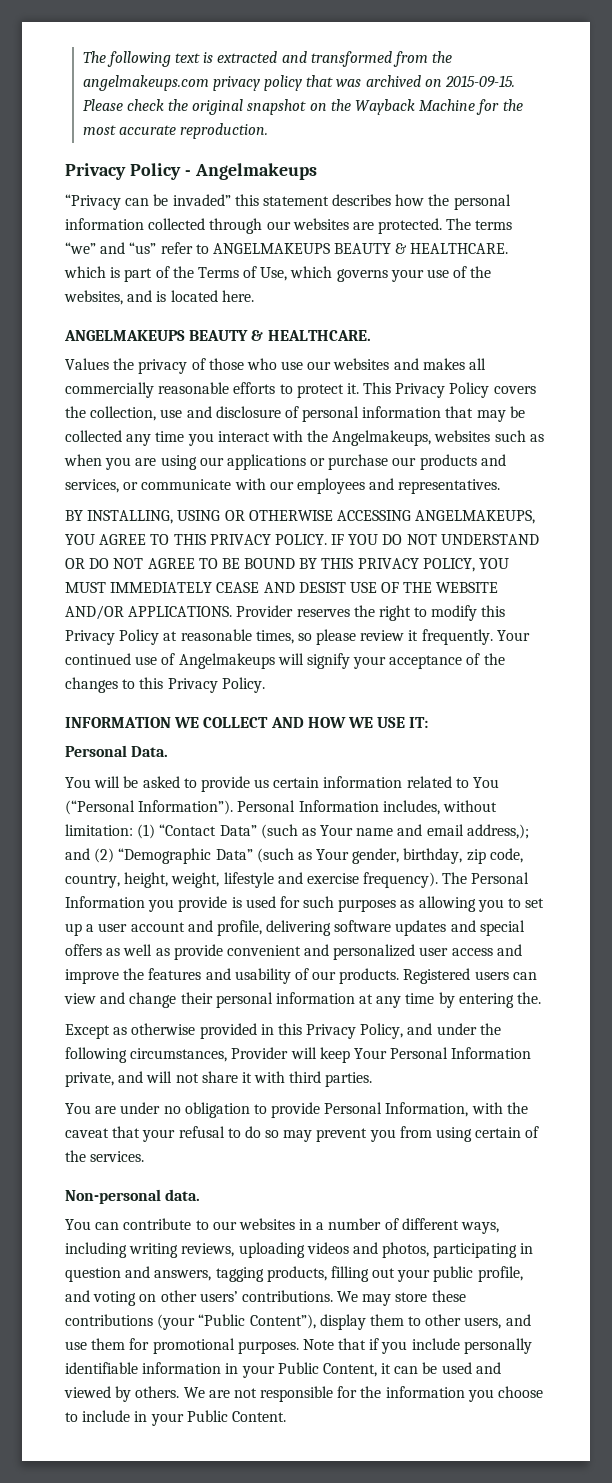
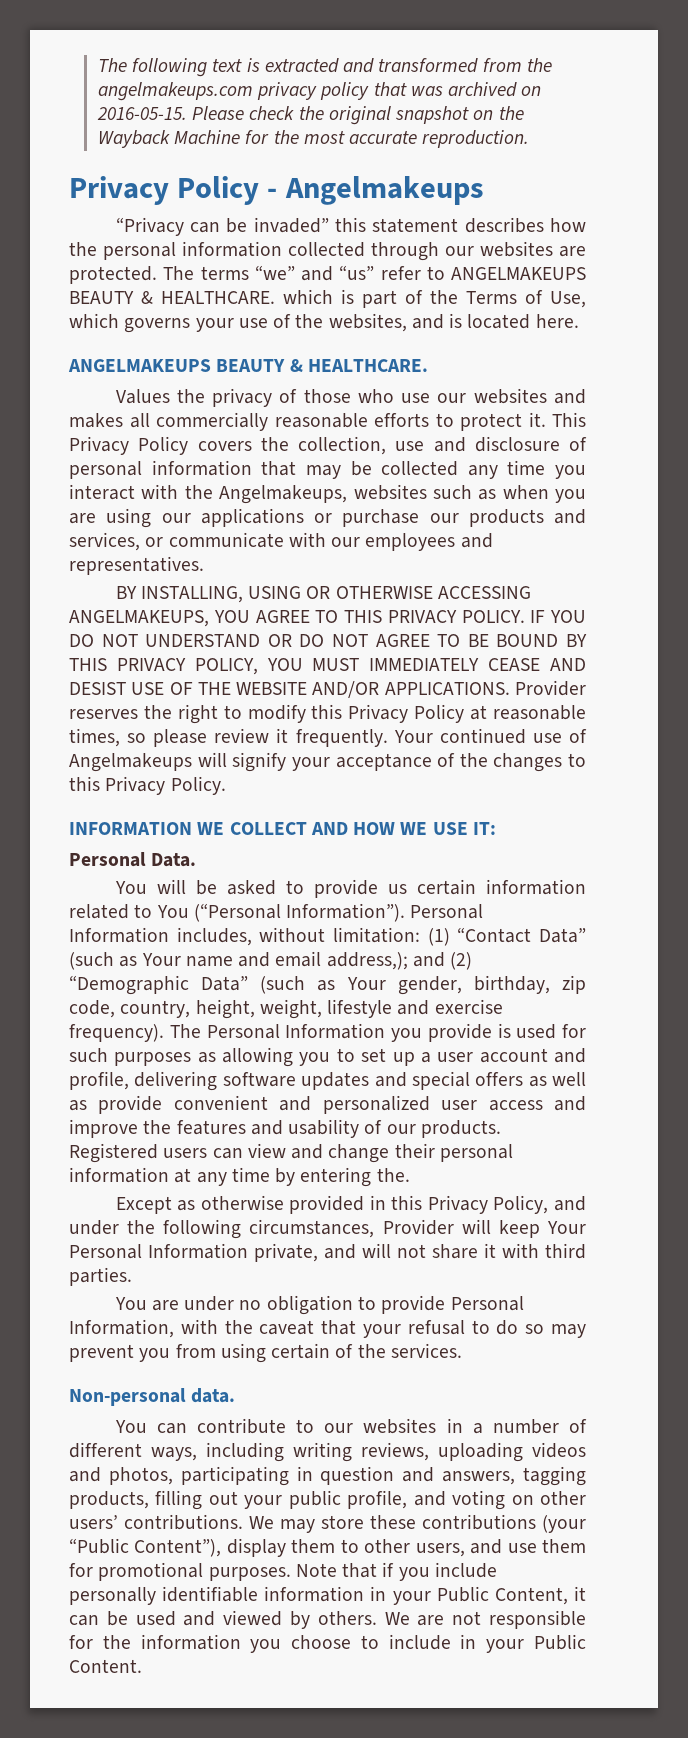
- The following text is extracted and transformed from the angelmakeups.com privacy policy that was archived on 2015-09-15.
+ The following text is extracted and transformed from the angelmakeups.com privacy policy that was archived on 2016-05-15.

